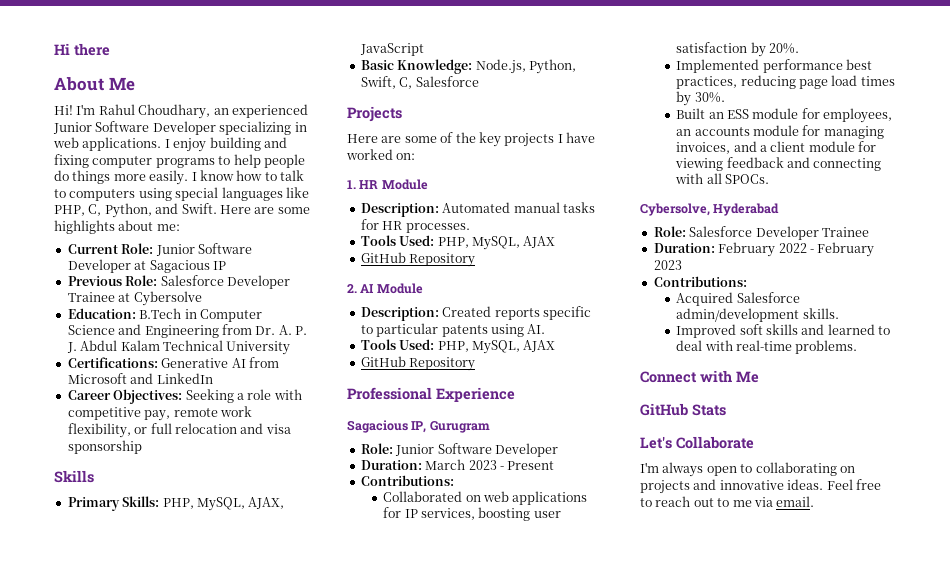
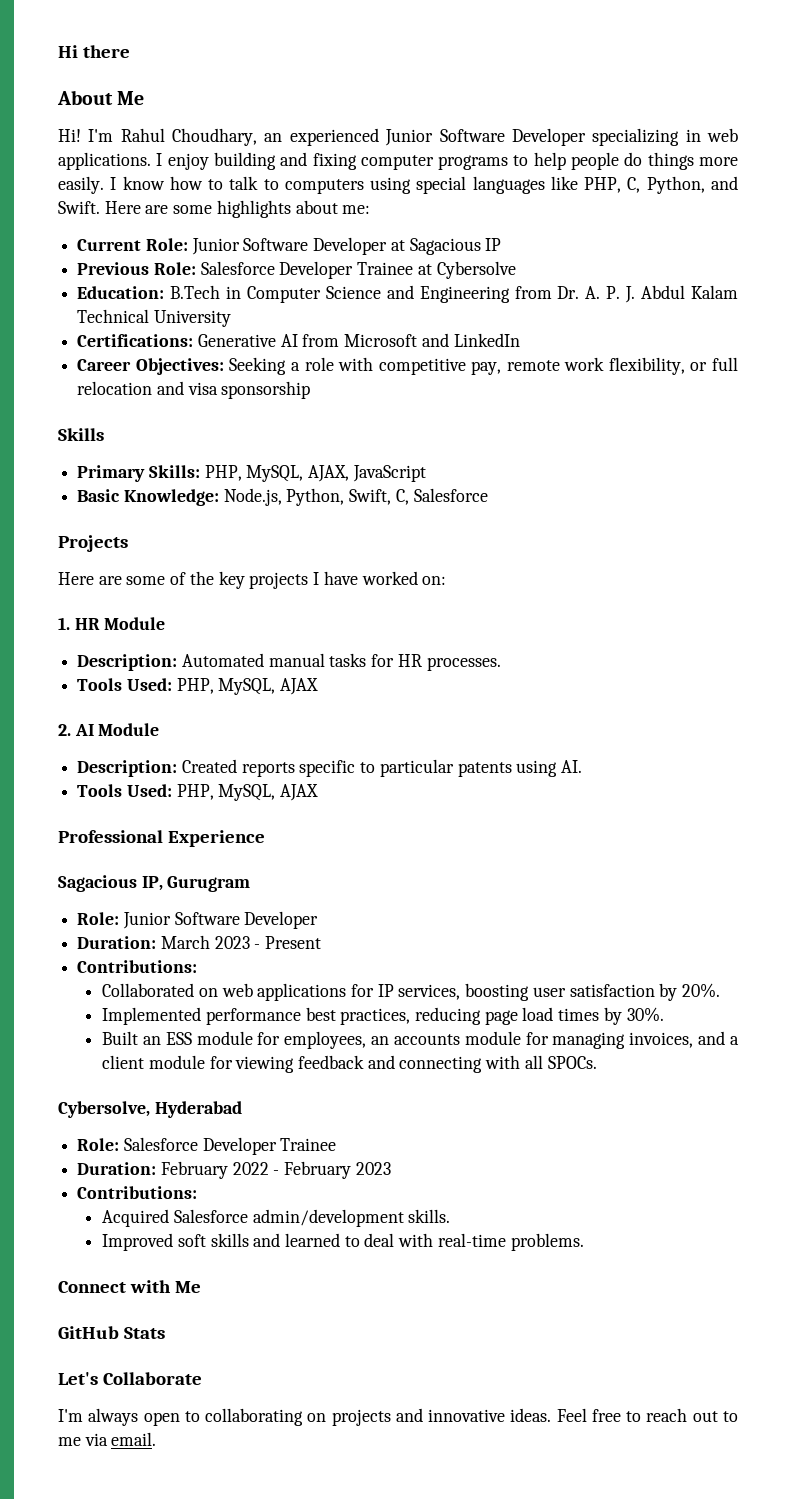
  Description: Automated manual tasks for HR processes.
  Tools Used: PHP, MySQL, AJAX
- GitHub Repository
  Description: Created reports specific to particular patents using AI.
  Tools Used: PHP, MySQL, AJAX
- GitHub Repository

